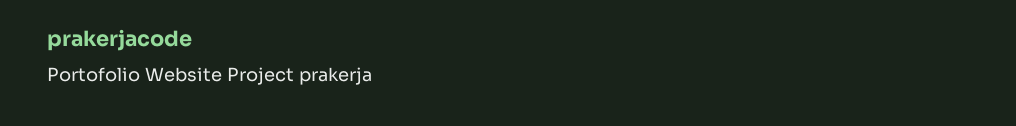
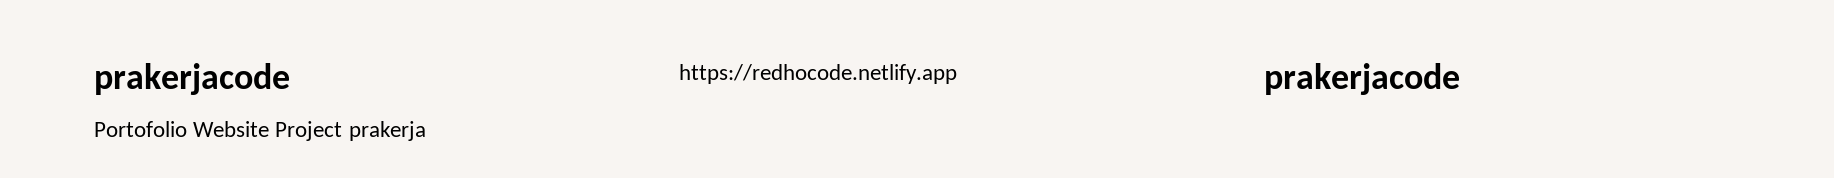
- Portofolio Website Project prakerja
+ Portofolio Website Project prakerja https://redhocode.netlify.app
+ prakerjacode

